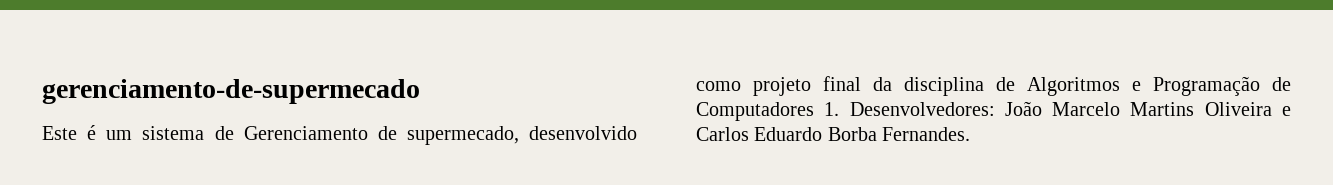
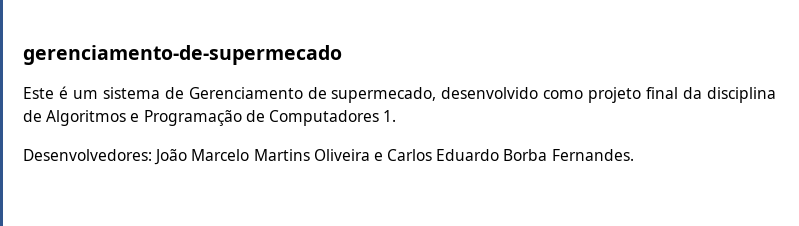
- Este é um sistema de Gerenciamento de supermecado, desenvolvido como projeto final da disciplina de Algoritmos e Programação de Computadores 1. Desenvolvedores: João Marcelo Martins Oliveira e Carlos Eduardo Borba Fernandes.
+ Este é um sistema de Gerenciamento de supermecado, desenvolvido como projeto final da disciplina de Algoritmos e Programação de Computadores 1.
+ Desenvolvedores: João Marcelo Martins Oliveira e Carlos Eduardo Borba Fernandes.

